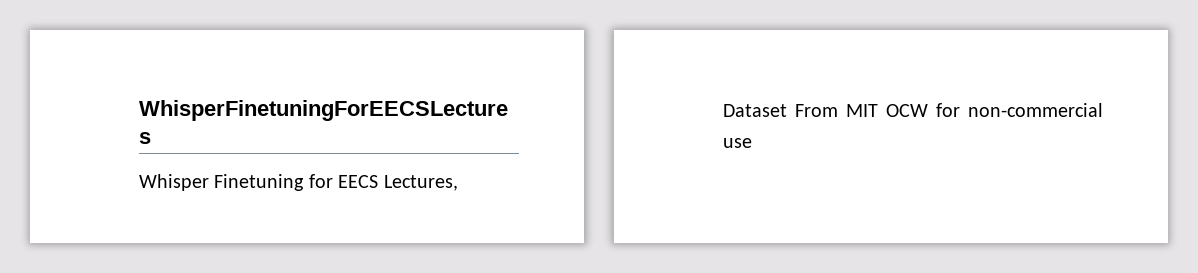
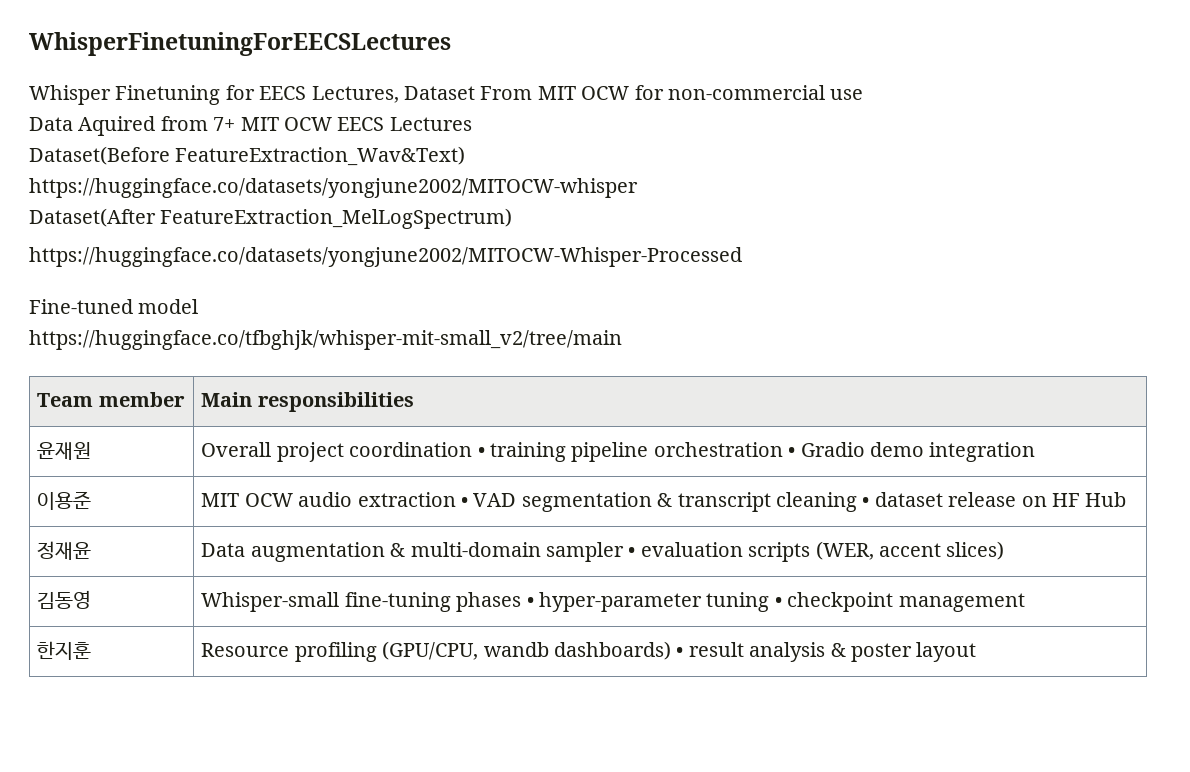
+ Data Aquired from 7+ MIT OCW EECS Lectures
+ Dataset(Before FeatureExtraction_Wav&Text)
+ https://huggingface.co/datasets/yongjune2002/MITOCW-whisper
+ Dataset(After FeatureExtraction_MelLogSpectrum)
+ https://huggingface.co/datasets/yongjune2002/MITOCW-Whisper-Processed
+ Fine-tuned model
+ https://huggingface.co/tfbghjk/whisper-mit-small_v2/tree/main
+ Team member | Main responsibilities
+ 윤재원 | Overall project coordination • training pipeline orchestration • Gradio demo integration
+ 이용준 | MIT OCW audio extraction • VAD segmentation & transcript cleaning • dataset release on HF Hub
+ 정재윤 | Data augmentation & multi-domain sampler • evaluation scripts (WER, accent slices)
+ 김동영 | Whisper-small fine-tuning phases • hyper-parameter tuning • checkpoint management
+ 한지훈 | Resource profiling (GPU/CPU, wandb dashboards) • result analysis & poster layout

